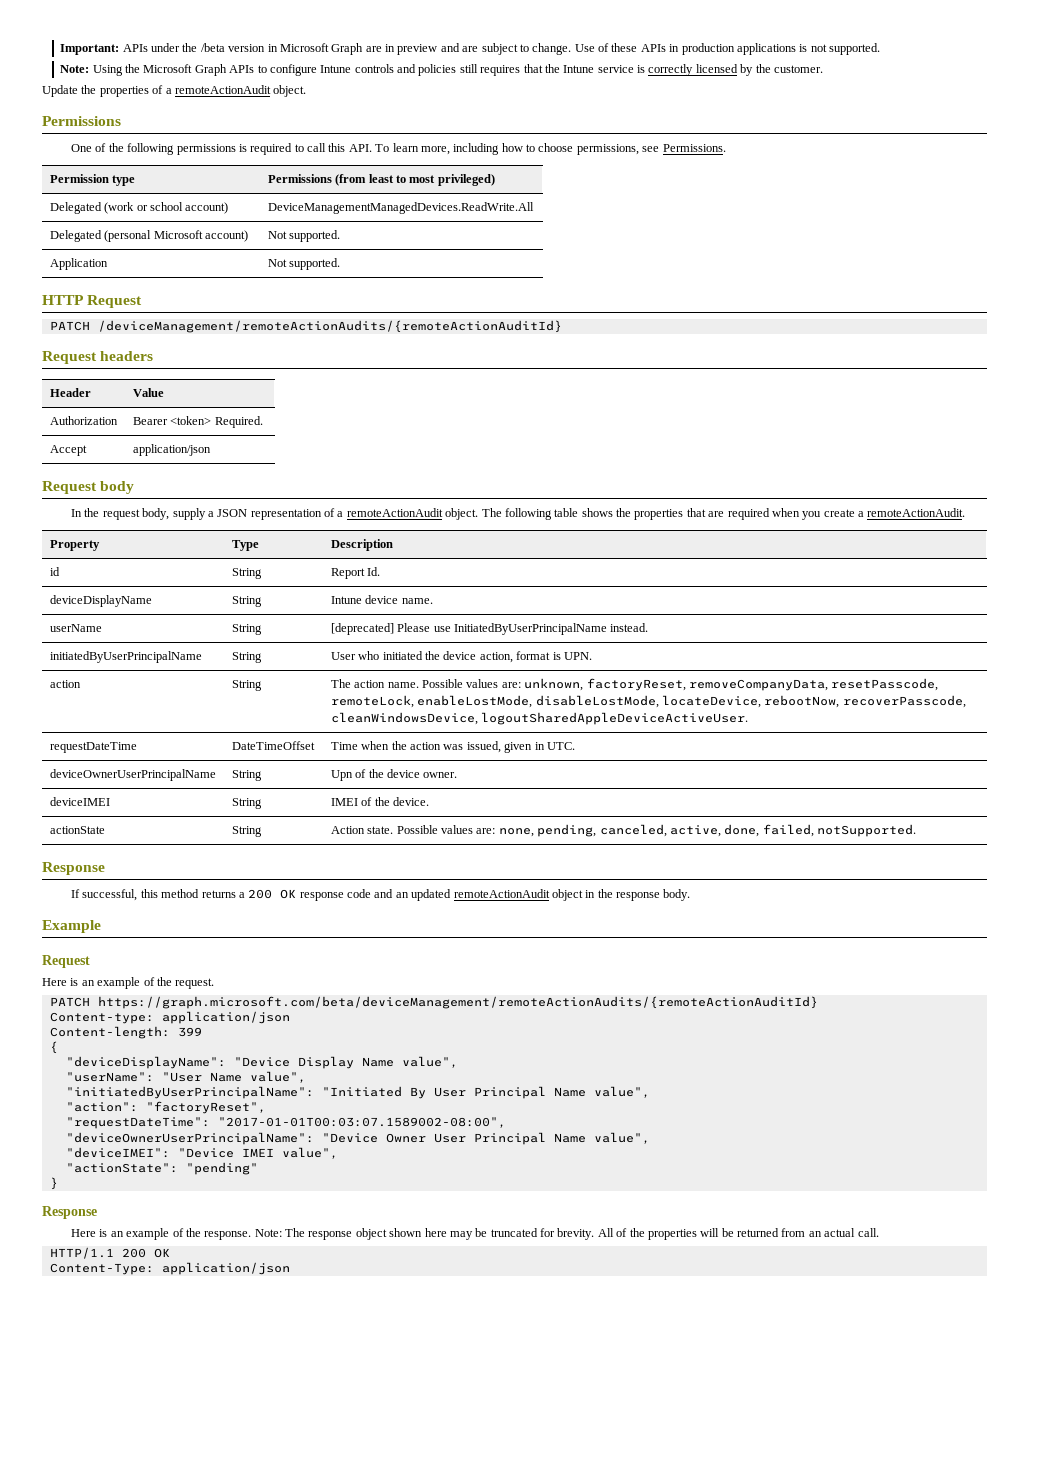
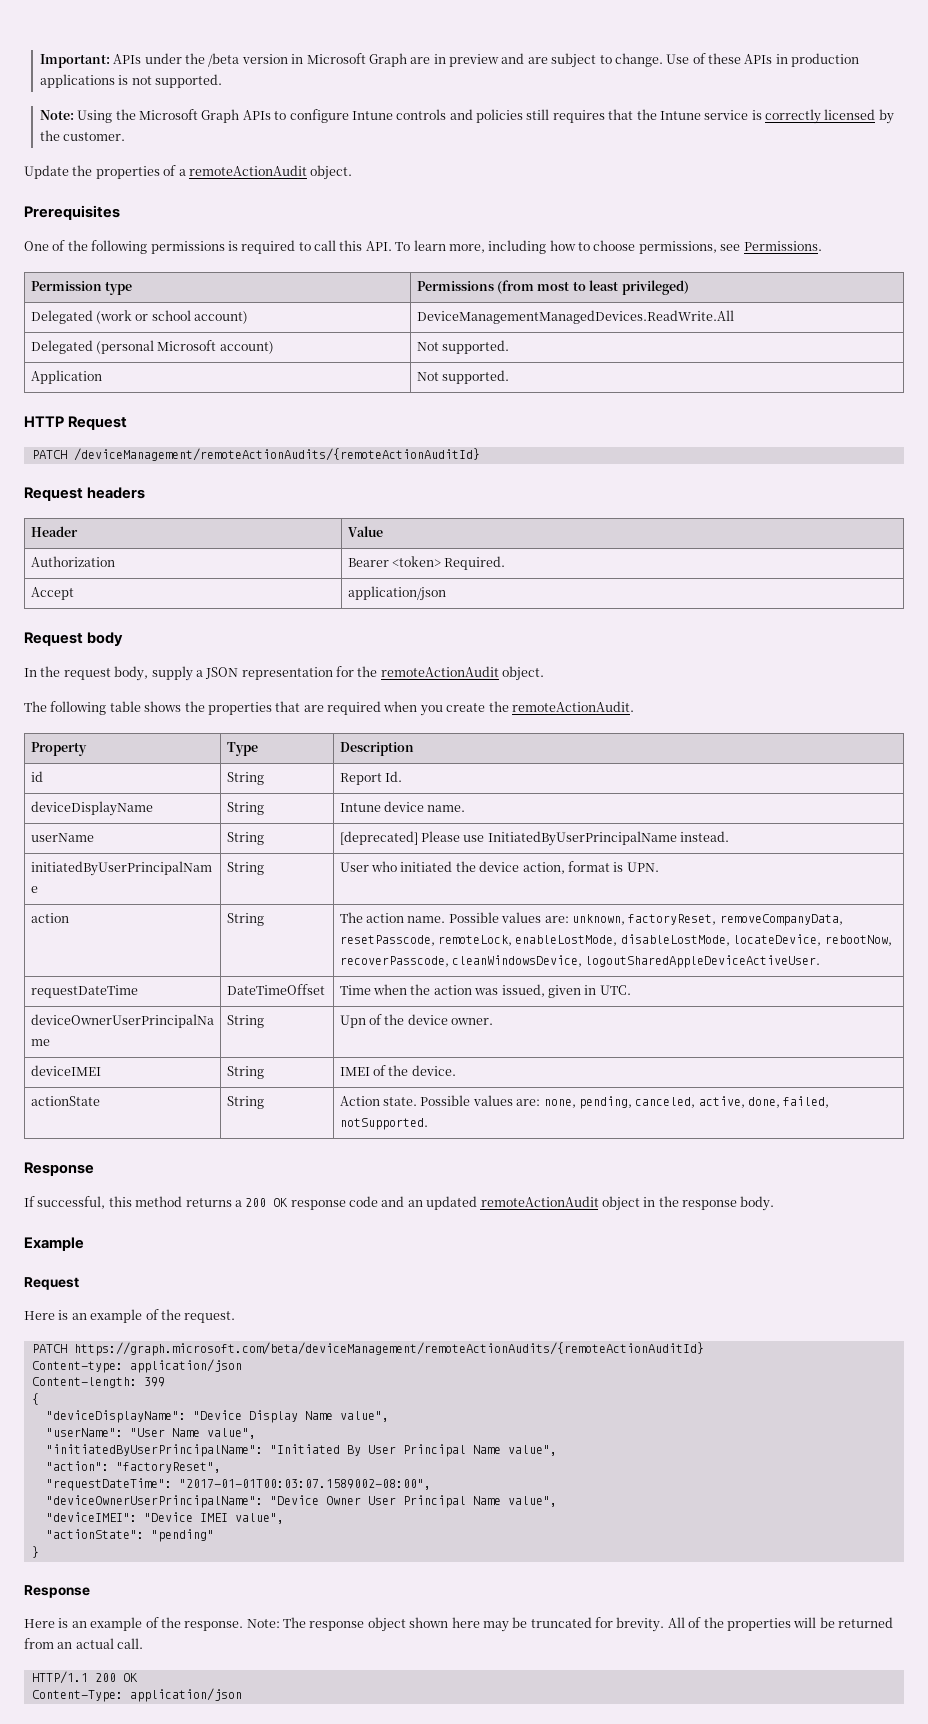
  Update the properties of a remoteActionAudit object.
- Permissions
+ Prerequisites
- Permission type | Permissions (from least to most privileged)
+ Permission type | Permissions (from most to least privileged)
- In the request body, supply a JSON representation of a remoteActionAudit object. The following table shows the properties that are required when you create a remoteActionAudit.
+ In the request body, supply a JSON representation for the remoteActionAudit object.
+ The following table shows the properties that are required when you create the remoteActionAudit.

